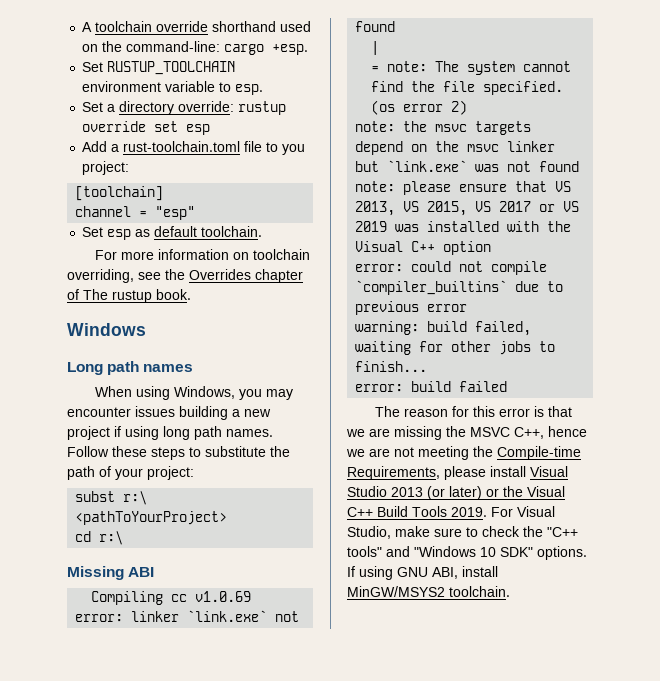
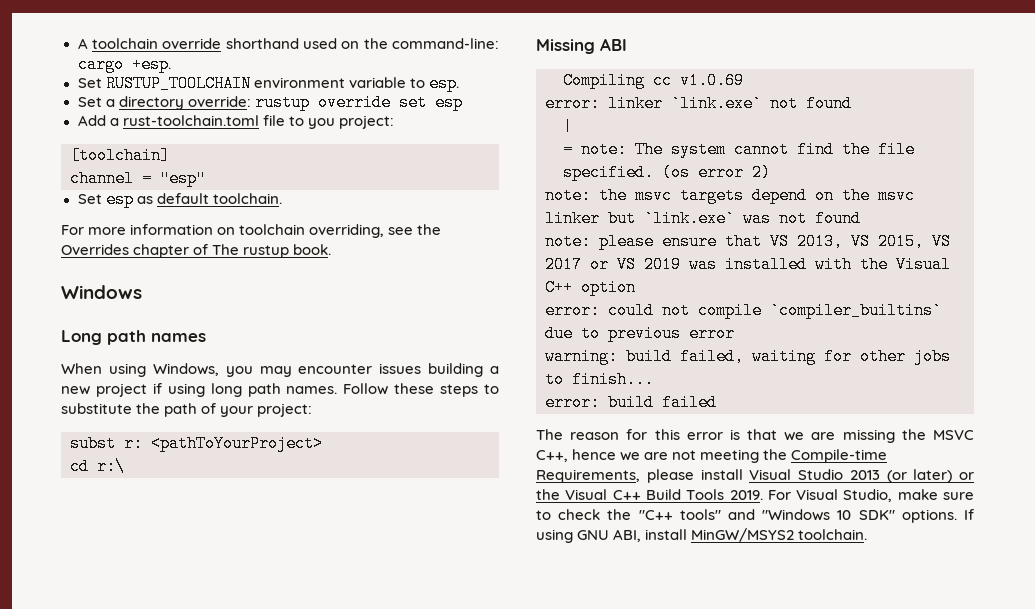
- subst r:\ <pathToYourProject>
+ subst r: <pathToYourProject>

